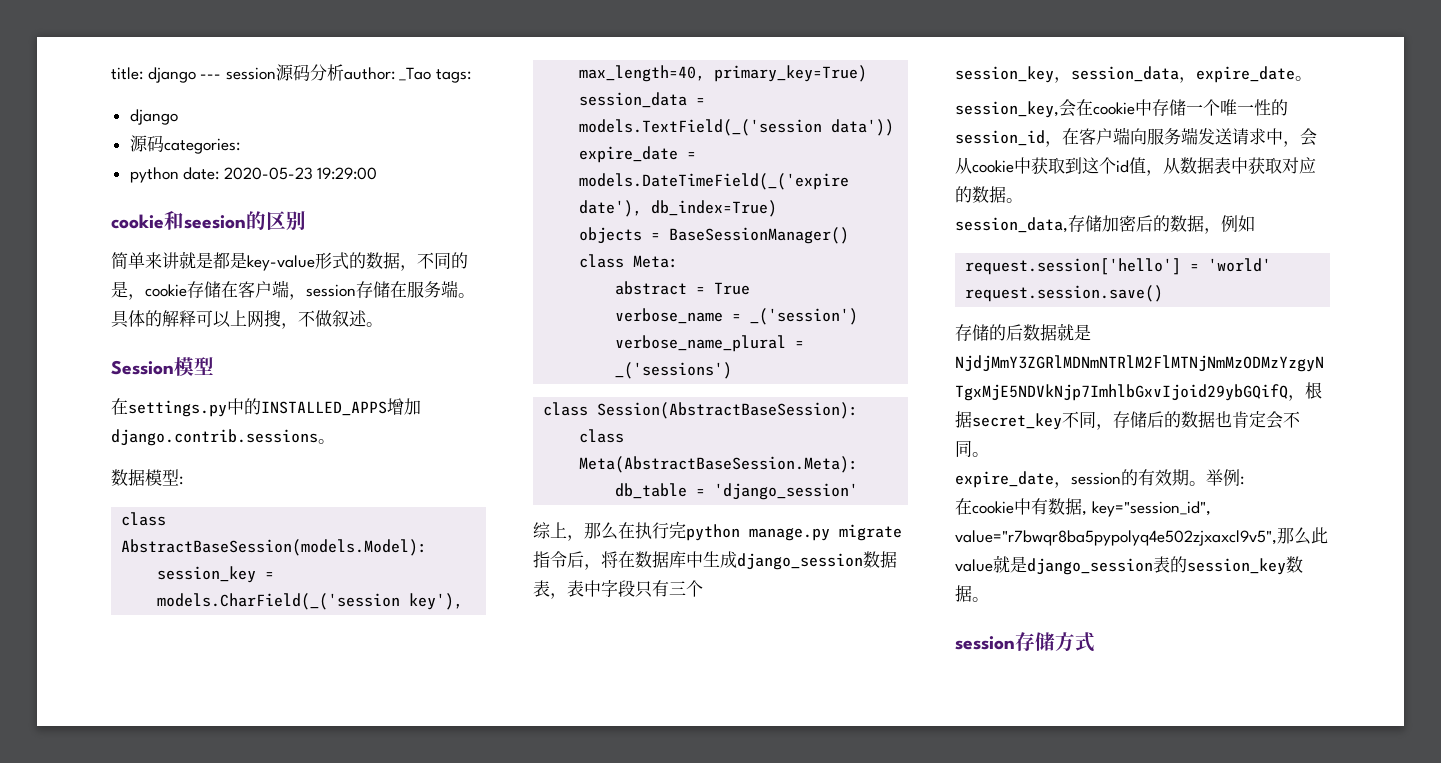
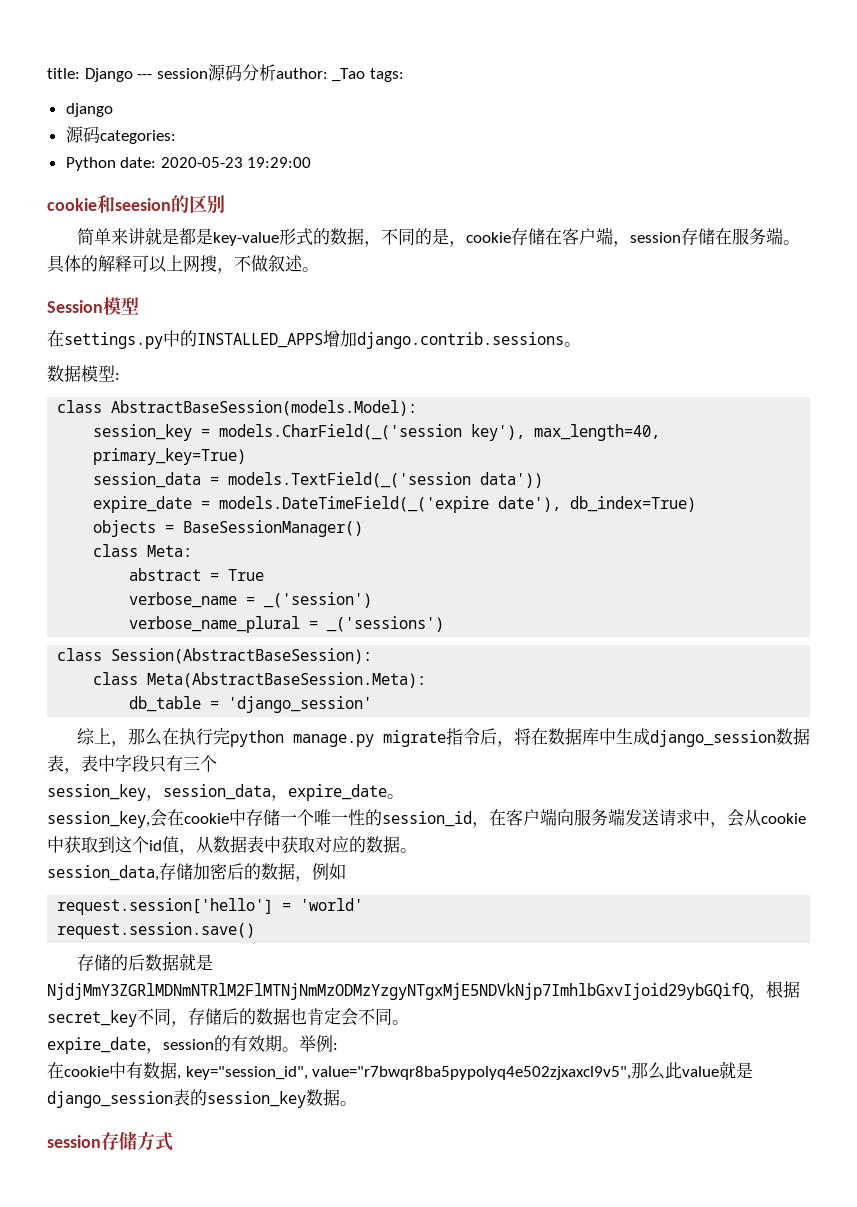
- title: django --- session源码分析author: _Tao tags:
+ title: Django --- session源码分析author: _Tao tags:
- python date: 2020-05-23 19:29:00
+ Python date: 2020-05-23 19:29:00

